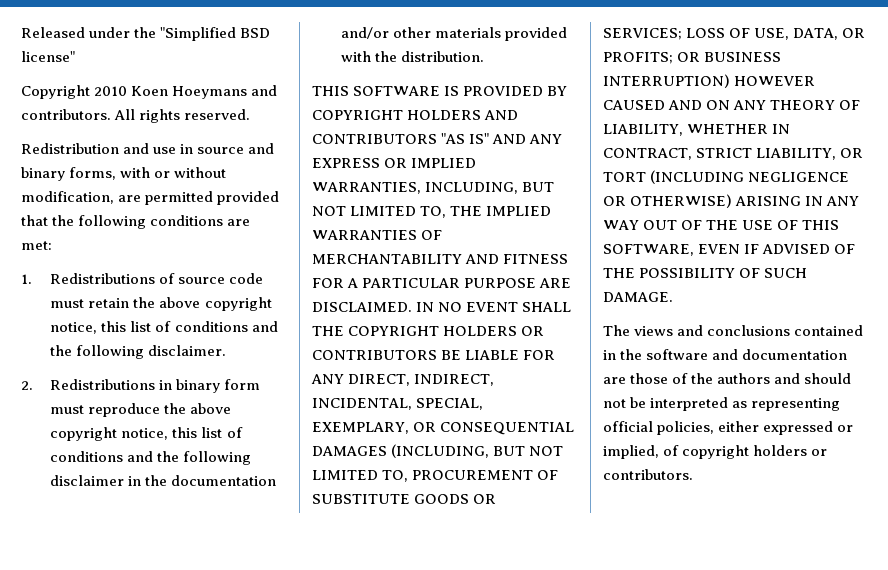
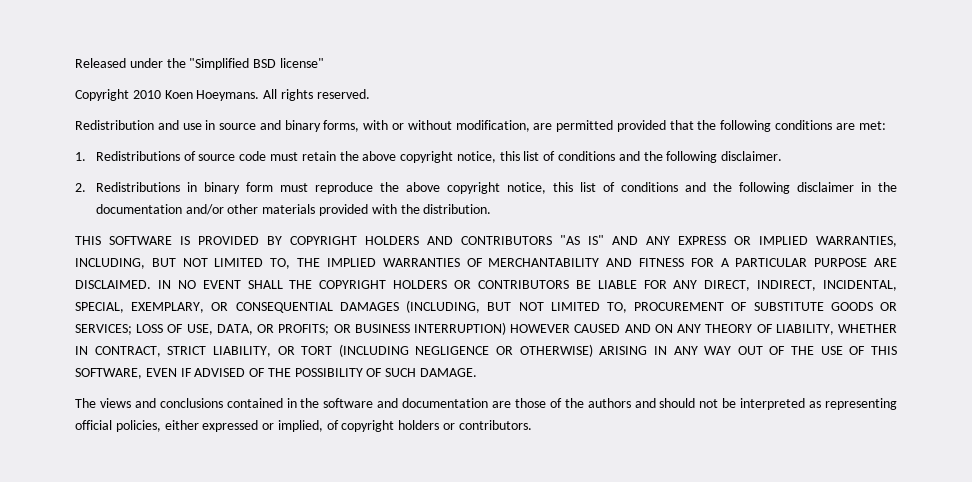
- Copyright 2010 Koen Hoeymans and contributors.
+ Copyright 2010 Koen Hoeymans.

